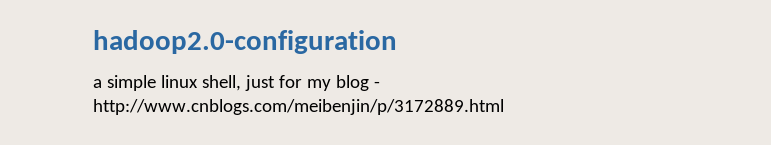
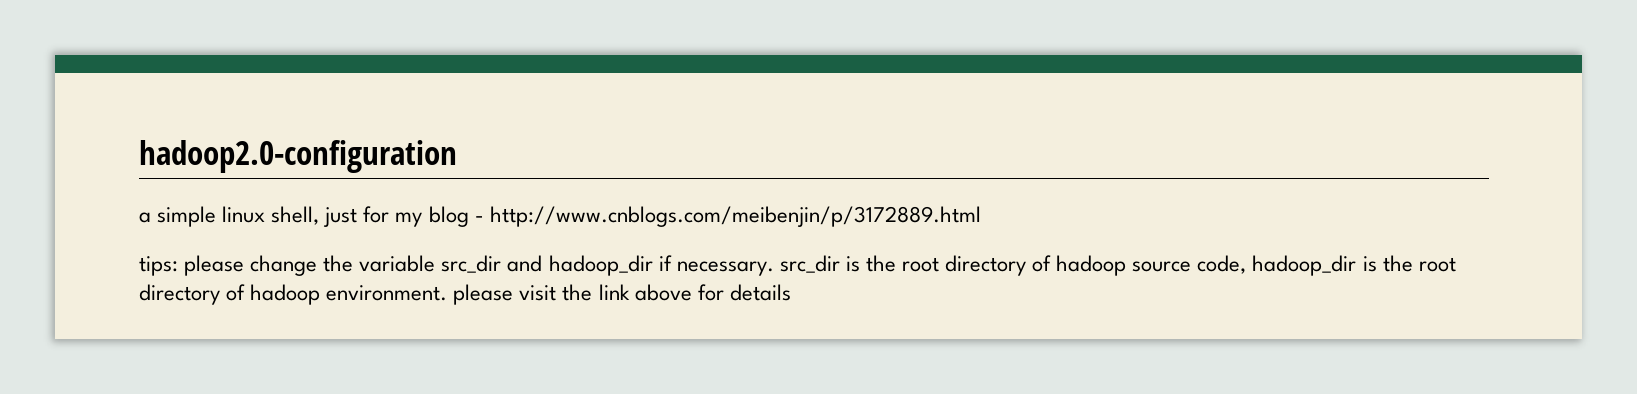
+ tips: please change the variable src_dir and hadoop_dir if necessary. src_dir is the root directory of hadoop source code, hadoop_dir is the root directory of hadoop environment. please visit the link above for details

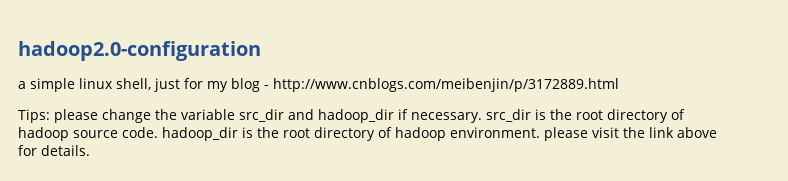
- tips: please change the variable src_dir and hadoop_dir if necessary. src_dir is the root directory of hadoop source code, hadoop_dir is the root directory of hadoop environment. please visit the link above for details
+ Tips: please change the variable src_dir and hadoop_dir if necessary. src_dir is the root directory of hadoop source code. hadoop_dir is the root directory of hadoop environment. please visit the link above for details.

